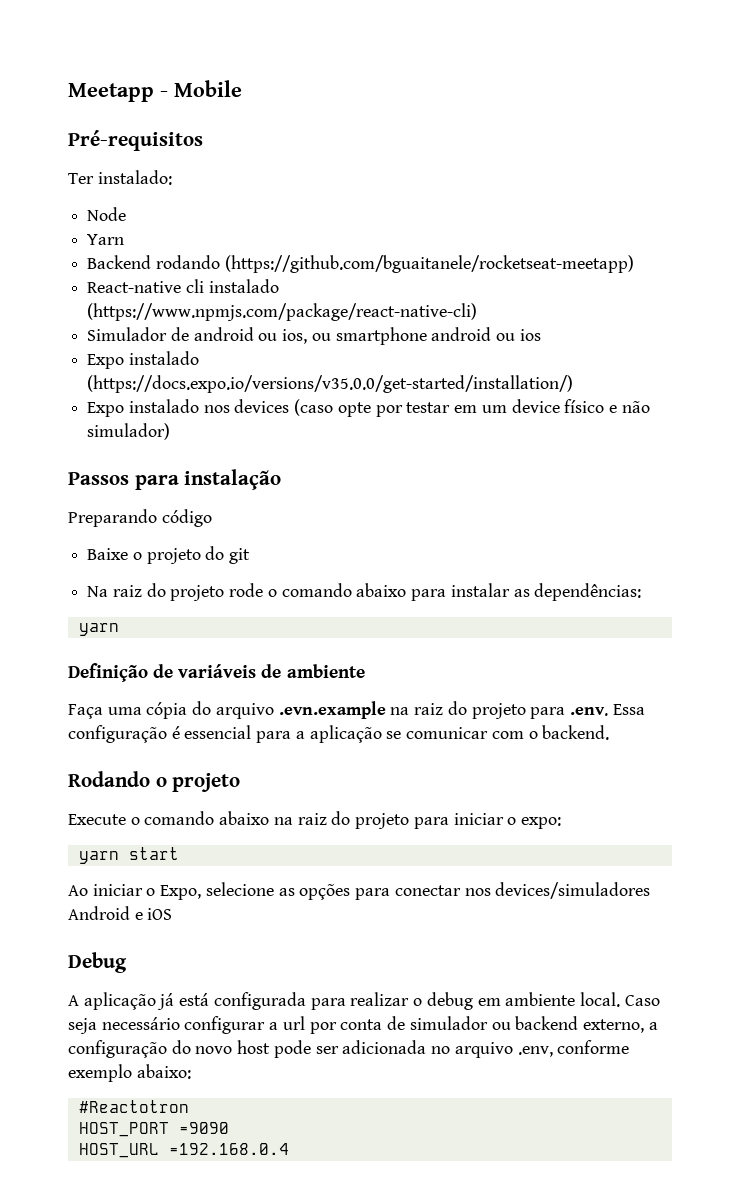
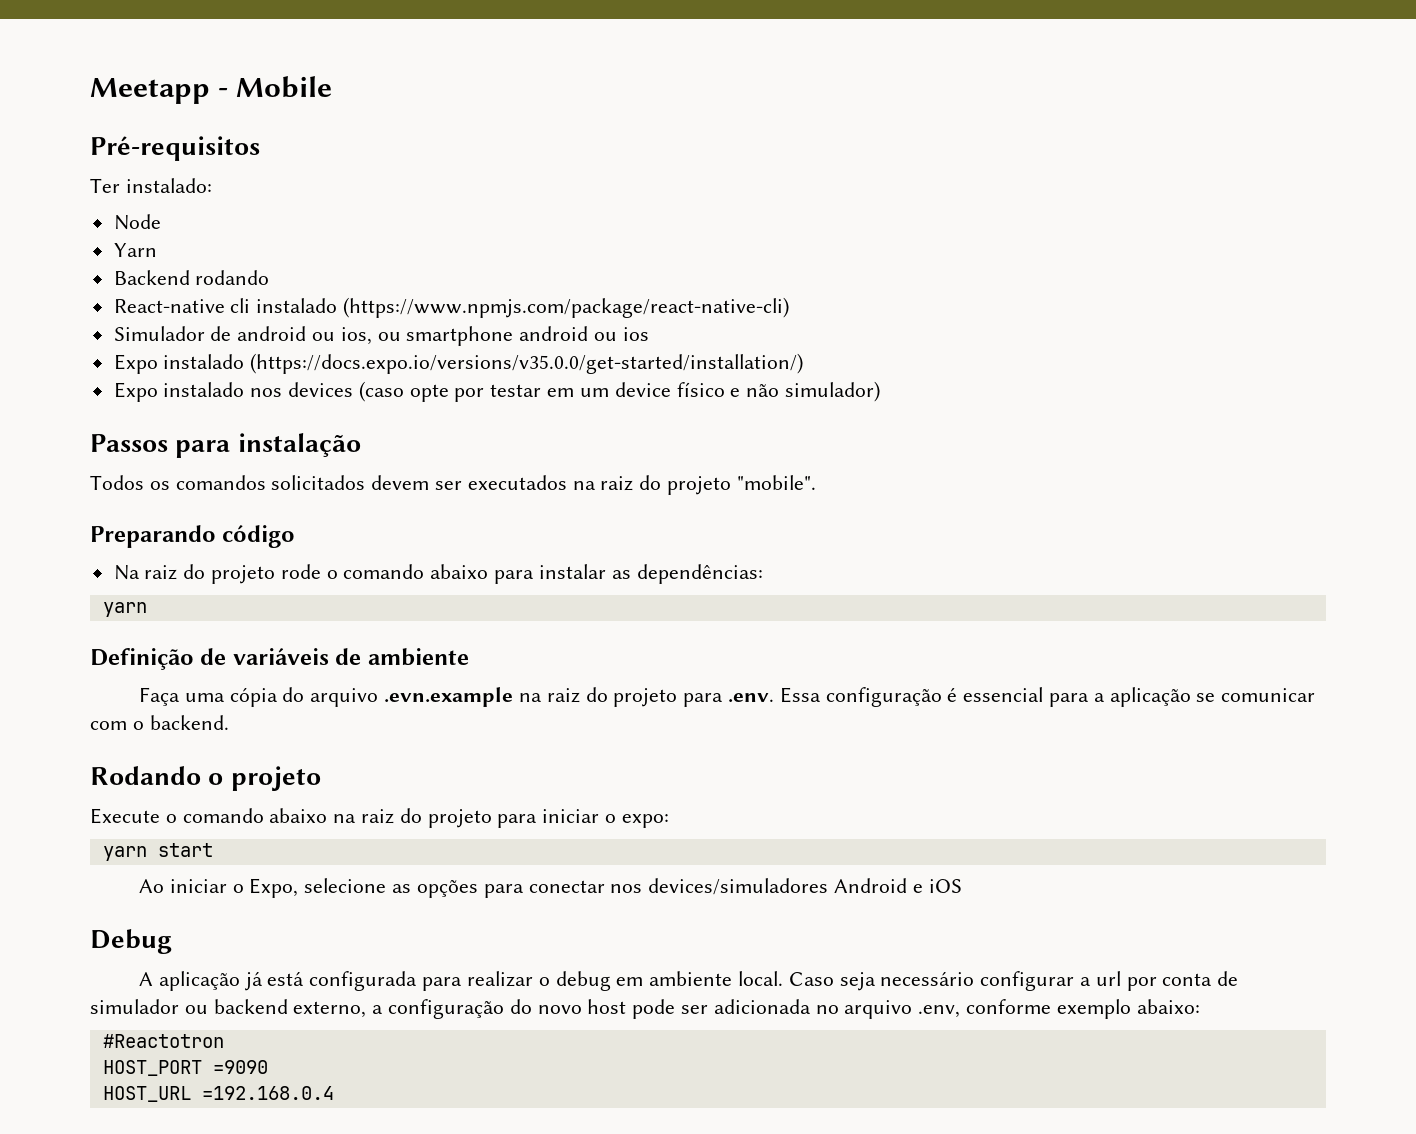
- Backend rodando (https://github.com/bguaitanele/rocketseat-meetapp)
+ Backend rodando
+ Todos os comandos solicitados devem ser executados na raiz do projeto "mobile".
  Preparando código
- Baixe o projeto do git

